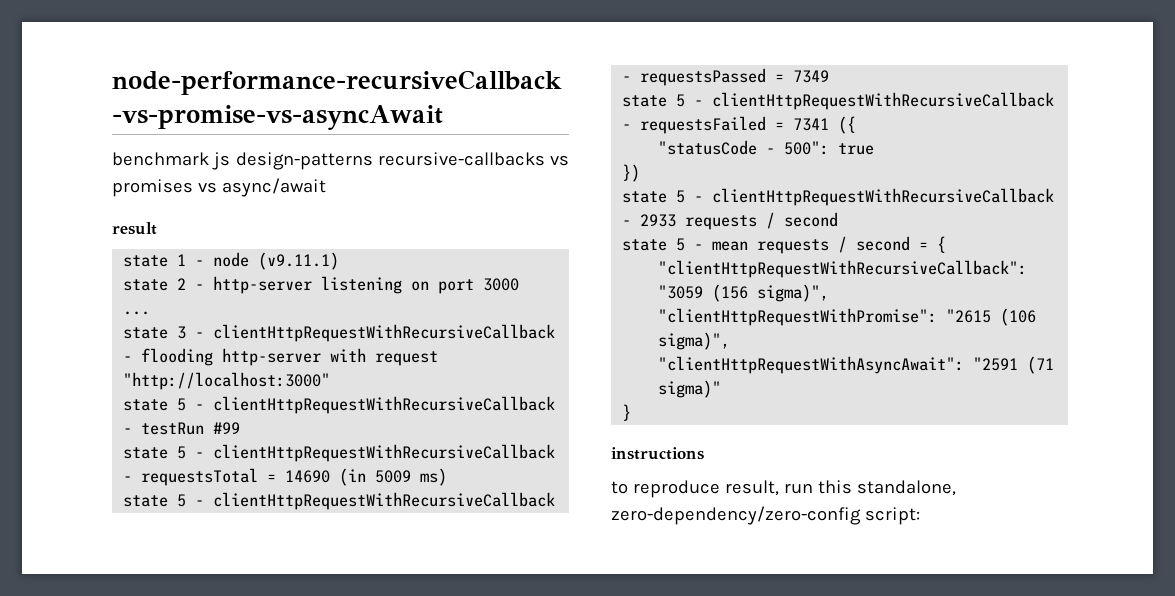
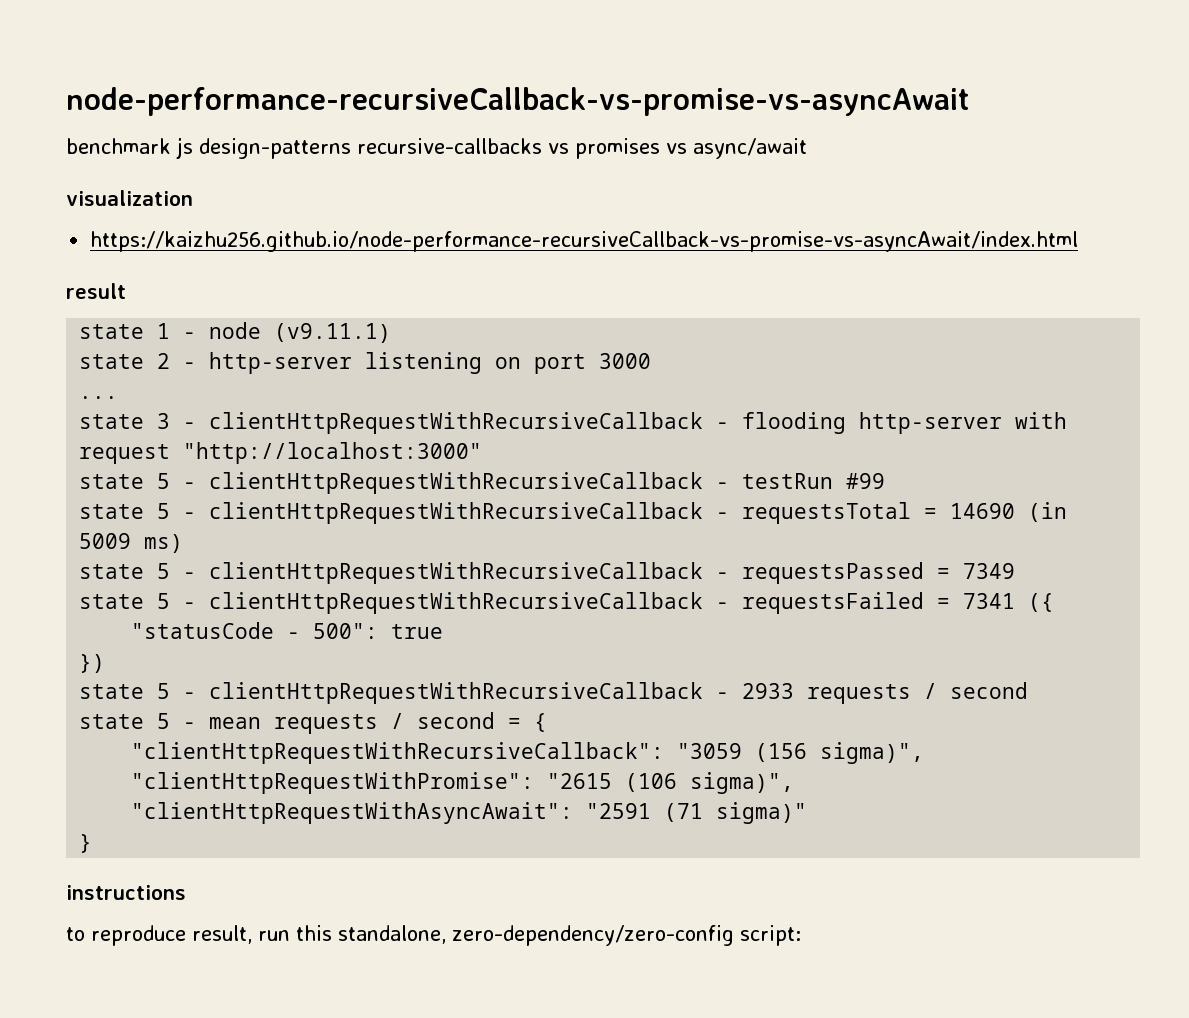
+ visualization
+ https://kaizhu256.github.io/node-performance-recursiveCallback-vs-promise-vs-asyncAwait/index.html

